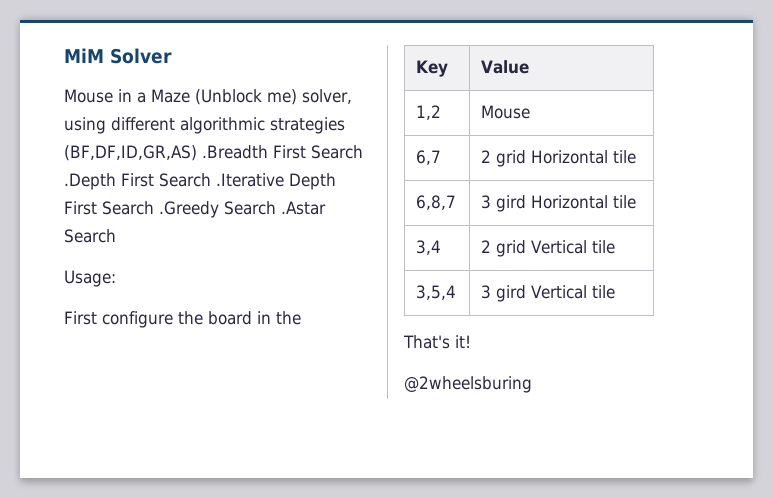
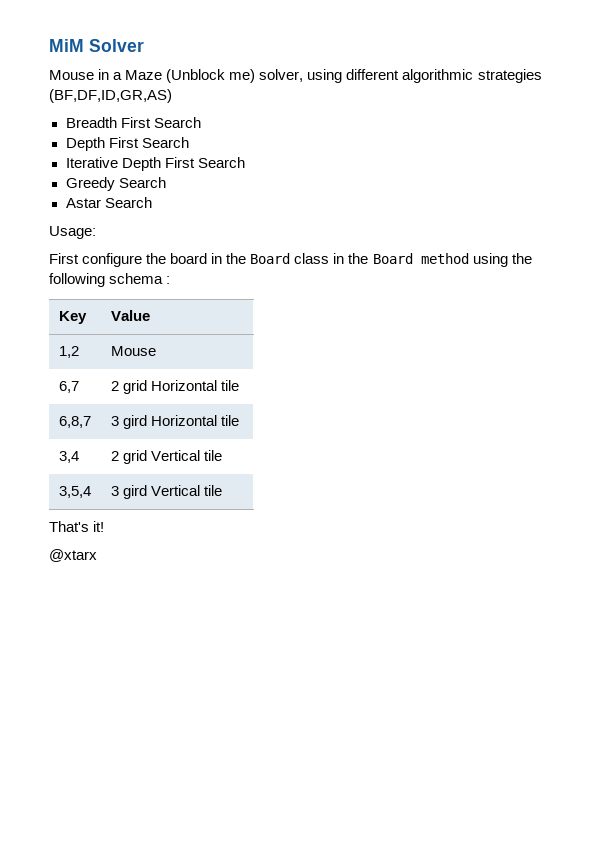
- Mouse in a Maze (Unblock me) solver, using different algorithmic strategies (BF,DF,ID,GR,AS) .Breadth First Search .Depth First Search .Iterative Depth First Search .Greedy Search .Astar Search
+ Mouse in a Maze (Unblock me) solver, using different algorithmic strategies (BF,DF,ID,GR,AS)
+ Breadth First Search
+ Depth First Search
+ Iterative Depth First Search
+ Greedy Search
+ Astar Search
- First configure the board in the
+ First configure the board in the Board class in the Board method using the following schema :
- @2wheelsburing
+ @xtarx

